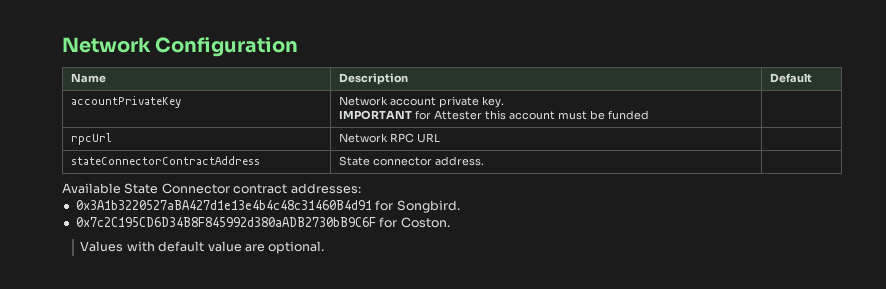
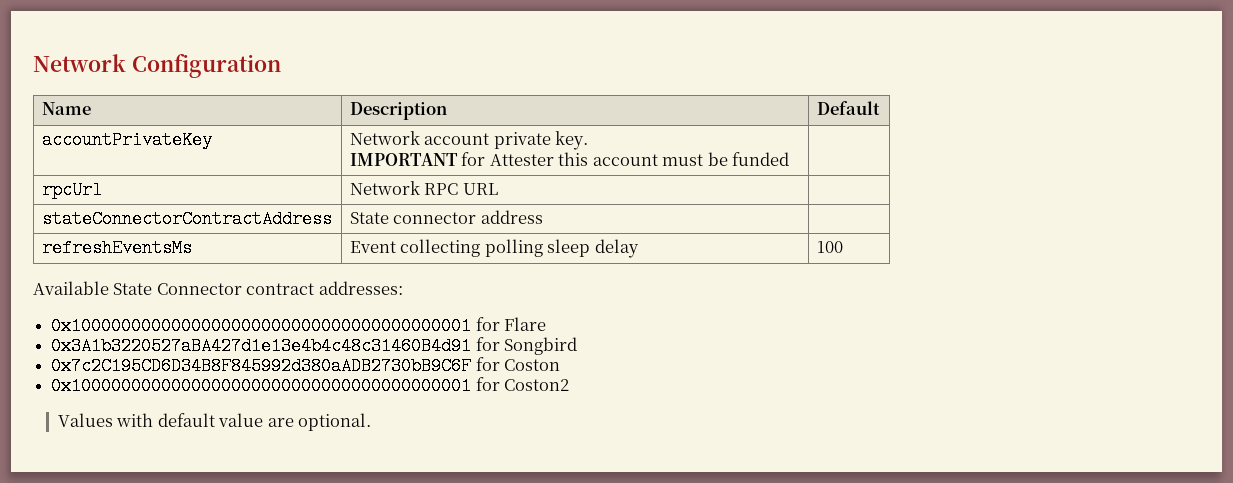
- stateConnectorContractAddress | State connector address. |
+ stateConnectorContractAddress | State connector address |
+ refreshEventsMs | Event collecting polling sleep delay | 100
+ 0x1000000000000000000000000000000000000001 for Flare
- 0x3A1b3220527aBA427d1e13e4b4c48c31460B4d91 for Songbird.
+ 0x3A1b3220527aBA427d1e13e4b4c48c31460B4d91 for Songbird
- 0x7c2C195CD6D34B8F845992d380aADB2730bB9C6F for Coston.
+ 0x7c2C195CD6D34B8F845992d380aADB2730bB9C6F for Coston
+ 0x1000000000000000000000000000000000000001 for Coston2

